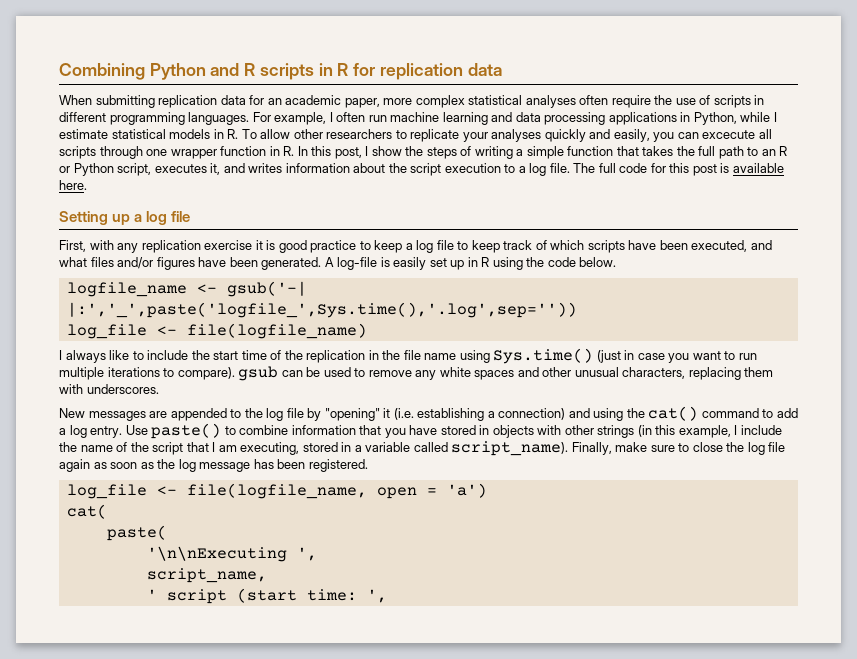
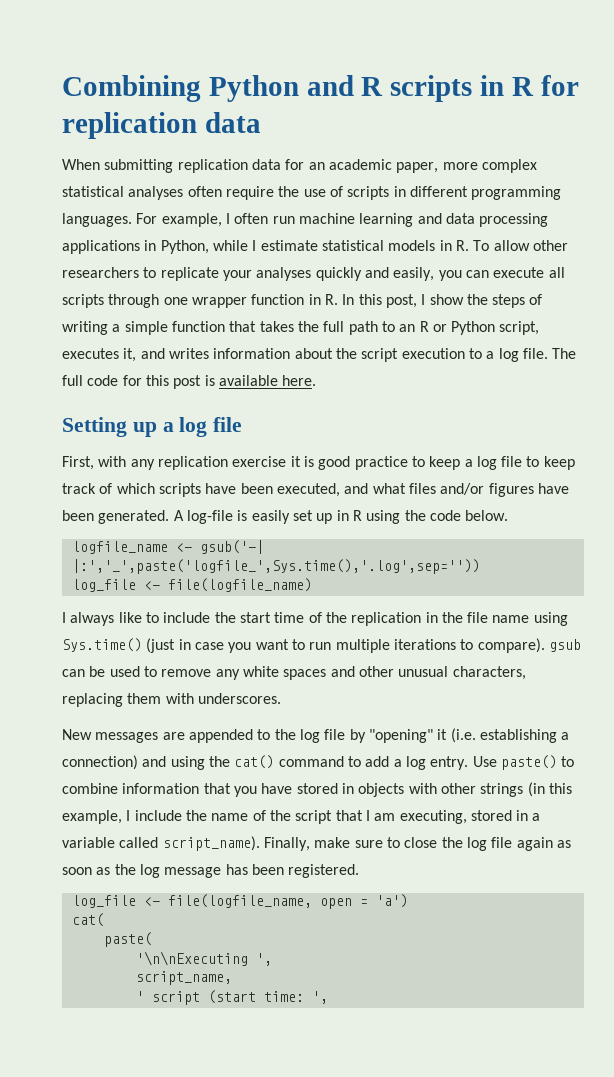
- For example, I often run machine learning and data processing applications in Python, while I estimate statistical models in R. To allow other researchers to replicate your analyses quickly and easily, you can excecute all scripts through one wrapper function in R. In this post, I show the steps of writing a simple function that takes the full path to an R or Python script, executes it, and writes information about the script execution to a log file.
+ For example, I often run machine learning and data processing applications in Python, while I estimate statistical models in R. To allow other researchers to replicate your analyses quickly and easily, you can execute all scripts through one wrapper function in R. In this post, I show the steps of writing a simple function that takes the full path to an R or Python script, executes it, and writes information about the script execution to a log file.

